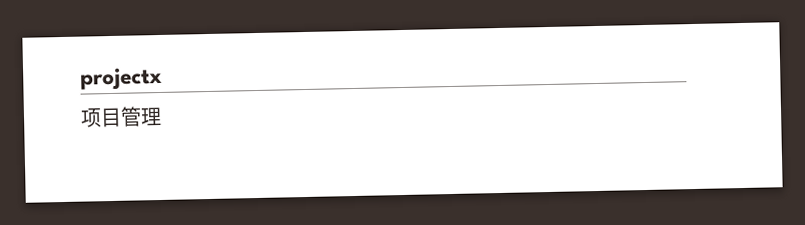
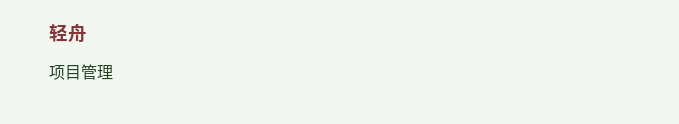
- projectx
+ 轻舟

